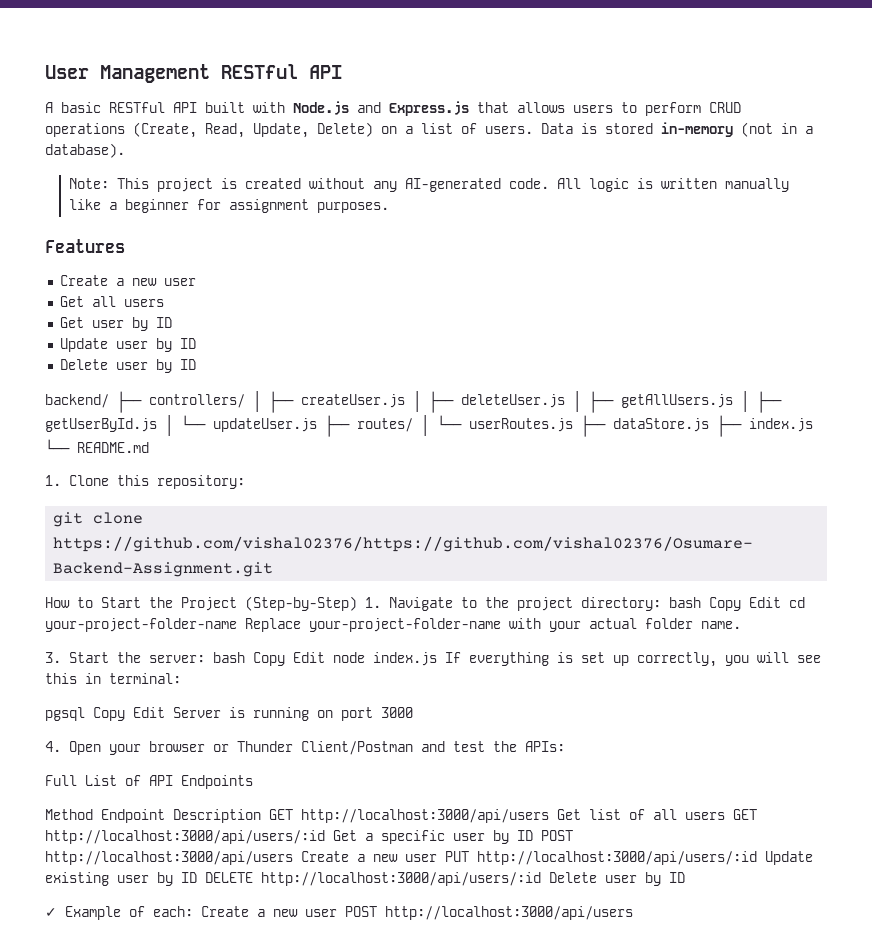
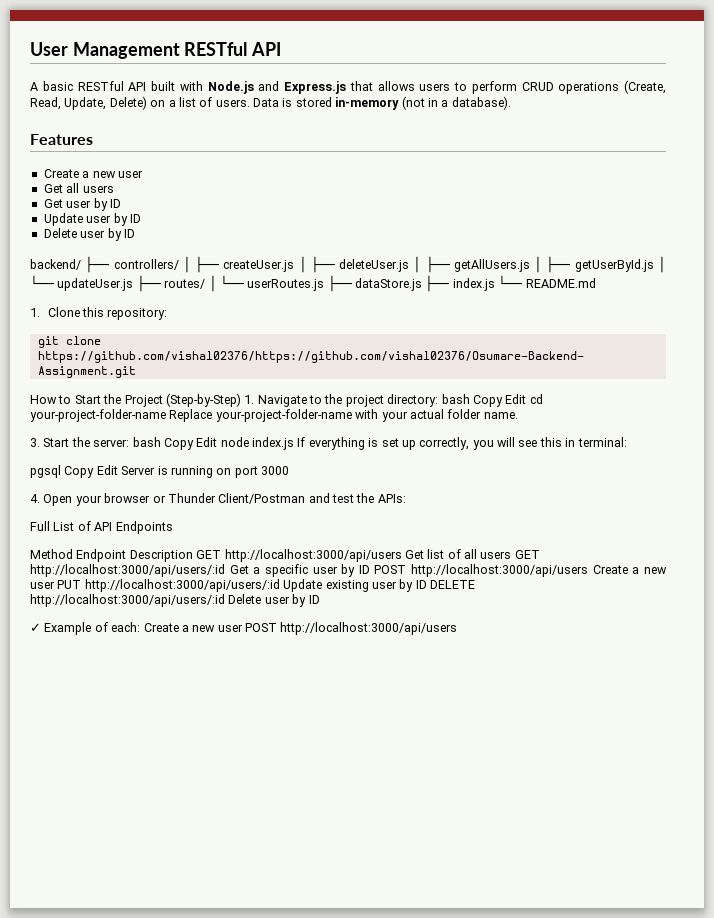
- Note: This project is created without any AI-generated code. All logic is written manually like a beginner for assignment purposes.

